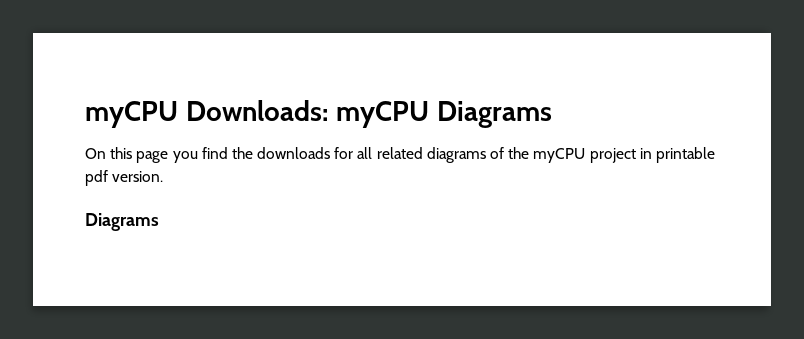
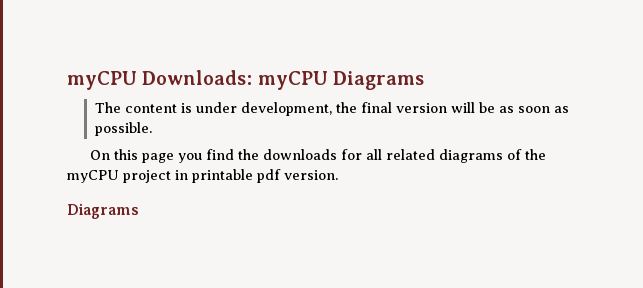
+ The content is under development, the final version will be as soon as possible.

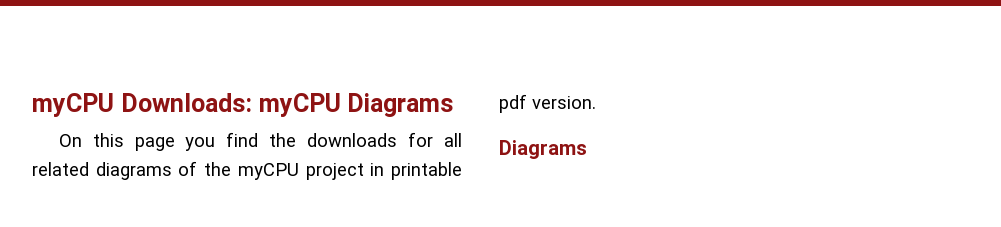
- The content is under development, the final version will be as soon as possible.

